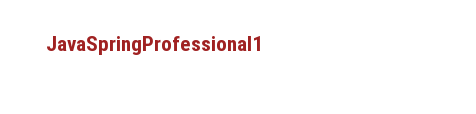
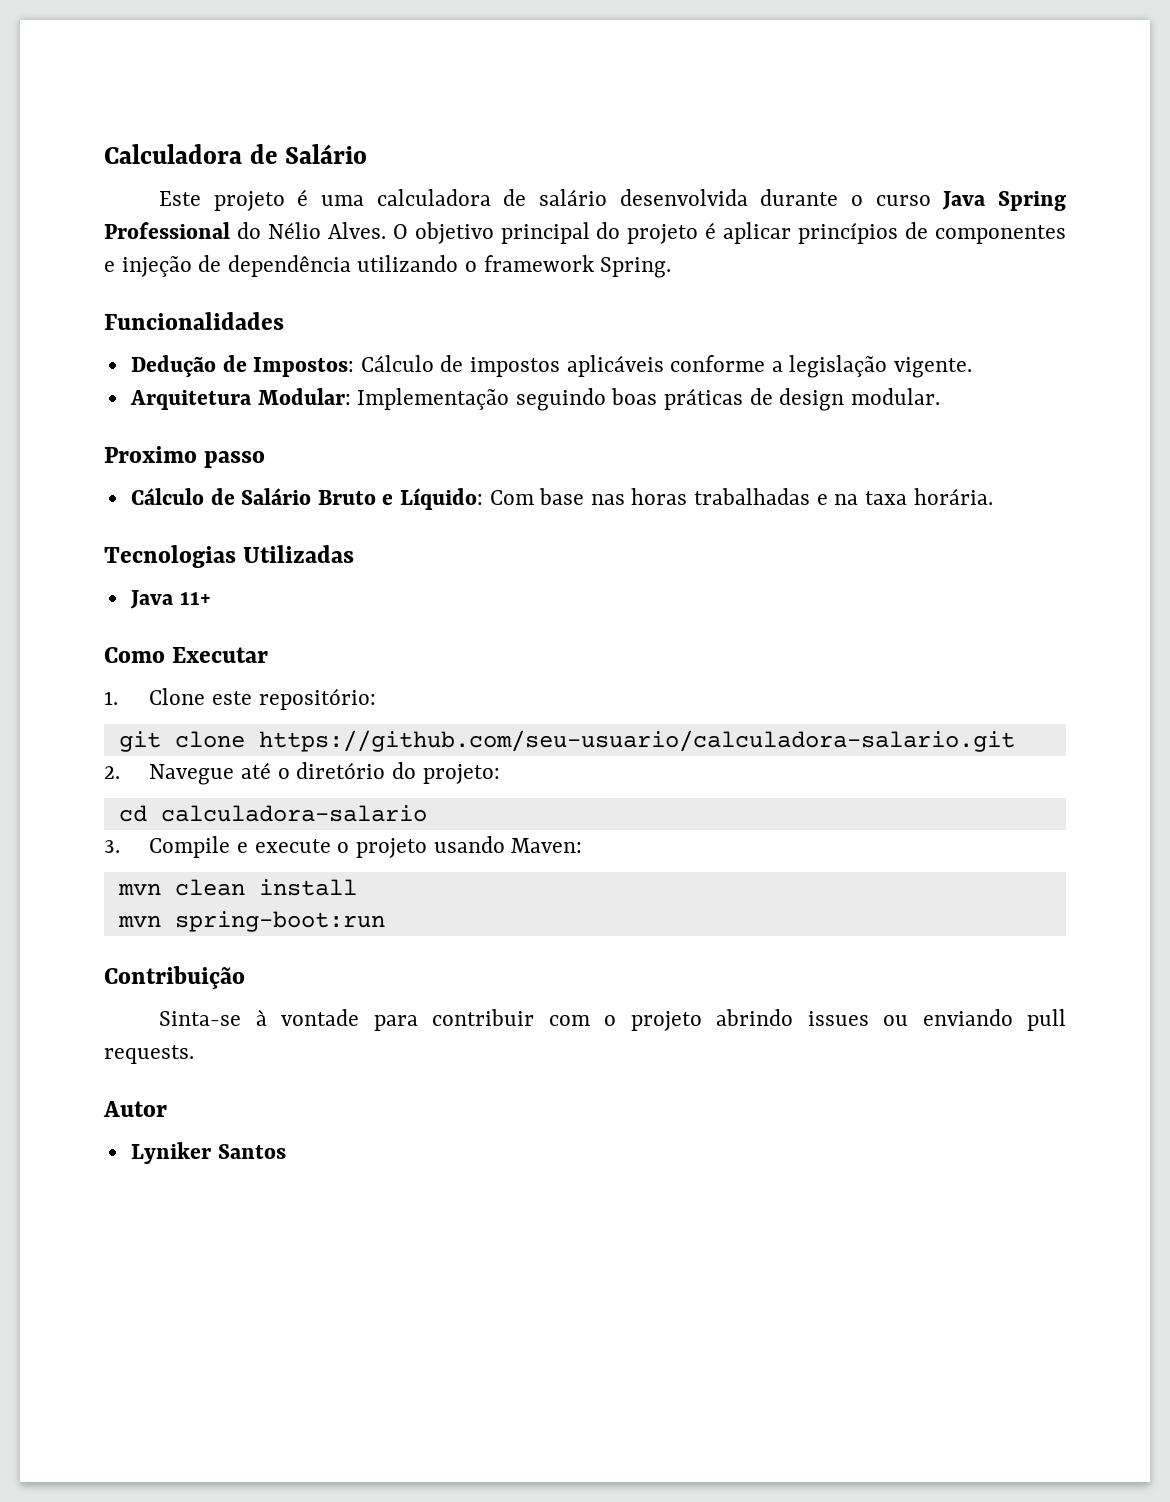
- JavaSpringProfessional1
+ Calculadora de Salário
+ Este projeto é uma calculadora de salário desenvolvida durante o curso Java Spring Professional do Nélio Alves. O objetivo principal do projeto é aplicar princípios de componentes e injeção de dependência utilizando o framework Spring.
+ Funcionalidades
+ Dedução de Impostos: Cálculo de impostos aplicáveis conforme a legislação vigente.
+ Arquitetura Modular: Implementação seguindo boas práticas de design modular.
+ Proximo passo
+ Cálculo de Salário Bruto e Líquido: Com base nas horas trabalhadas e na taxa horária.
+ Tecnologias Utilizadas
+ Java 11+
+ Como Executar
+ 1. Clone este repositório:
+ git clone https://github.com/seu-usuario/calculadora-salario.git
+ 2. Navegue até o diretório do projeto:
+ cd calculadora-salario
+ 3. Compile e execute o projeto usando Maven:
+ mvn clean install
+ mvn spring-boot:run
+ Contribuição
+ Sinta-se à vontade para contribuir com o projeto abrindo issues ou enviando pull requests.
+ Autor
+ Lyniker Santos

